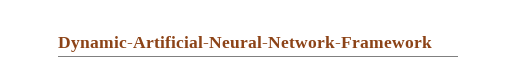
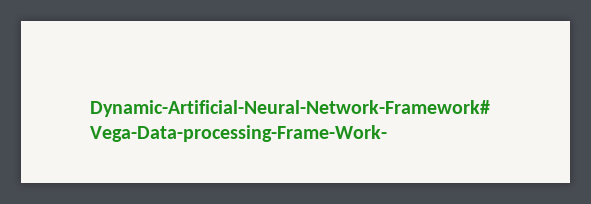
- Dynamic-Artificial-Neural-Network-Framework
+ Dynamic-Artificial-Neural-Network-Framework# Vega-Data-processing-Frame-Work-

